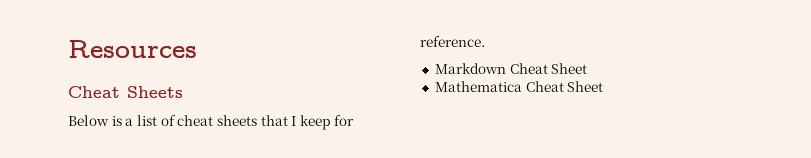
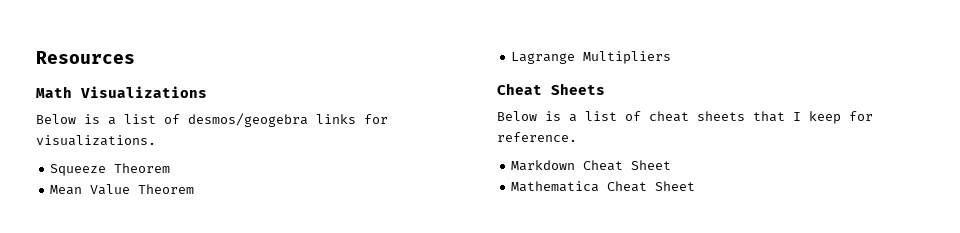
+ Math Visualizations
+ Below is a list of desmos/geogebra links for visualizations.
+ Squeeze Theorem
+ Mean Value Theorem
+ Lagrange Multipliers

